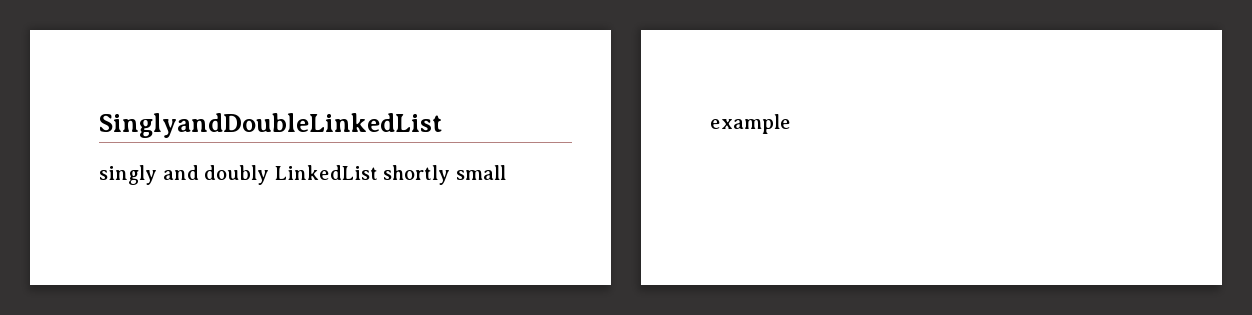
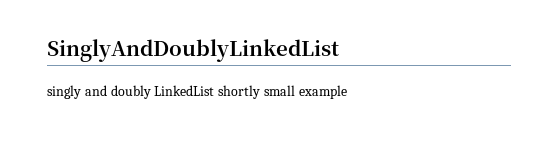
- SinglyandDoubleLinkedList
+ SinglyAndDoublyLinkedList

